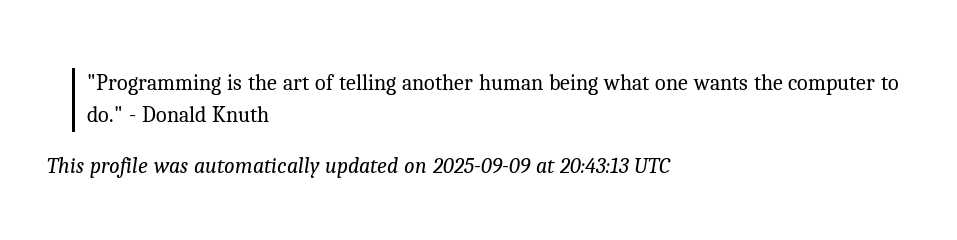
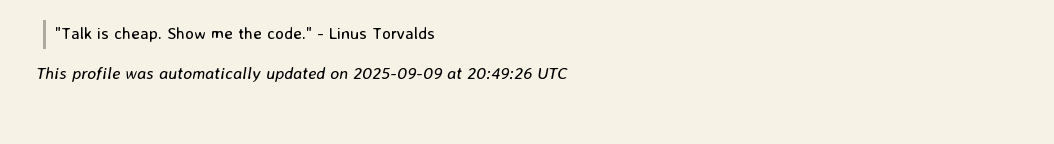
- "Programming is the art of telling another human being what one wants the computer to do." - Donald Knuth
+ "Talk is cheap. Show me the code." - Linus Torvalds
- This profile was automatically updated on 2025-09-09 at 20:43:13 UTC
+ This profile was automatically updated on 2025-09-09 at 20:49:26 UTC

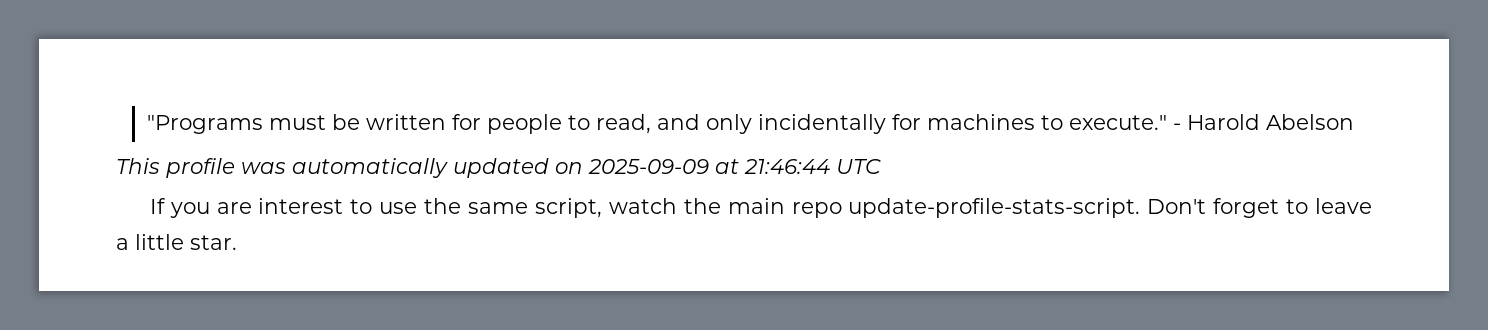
- "Talk is cheap. Show me the code." - Linus Torvalds
+ "Programs must be written for people to read, and only incidentally for machines to execute." - Harold Abelson
- This profile was automatically updated on 2025-09-09 at 20:49:26 UTC
+ This profile was automatically updated on 2025-09-09 at 21:46:44 UTC
+ If you are interest to use the same script, watch the main repo update-profile-stats-script. Don't forget to leave a little star.

